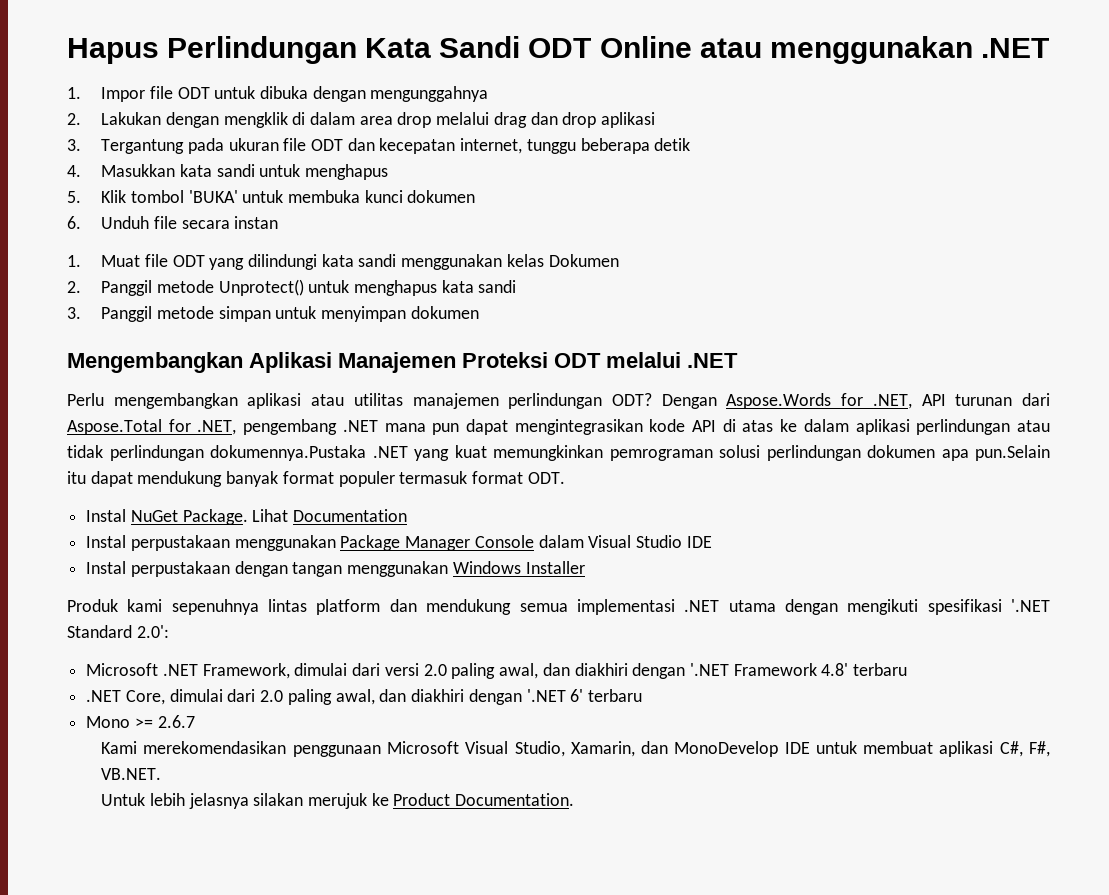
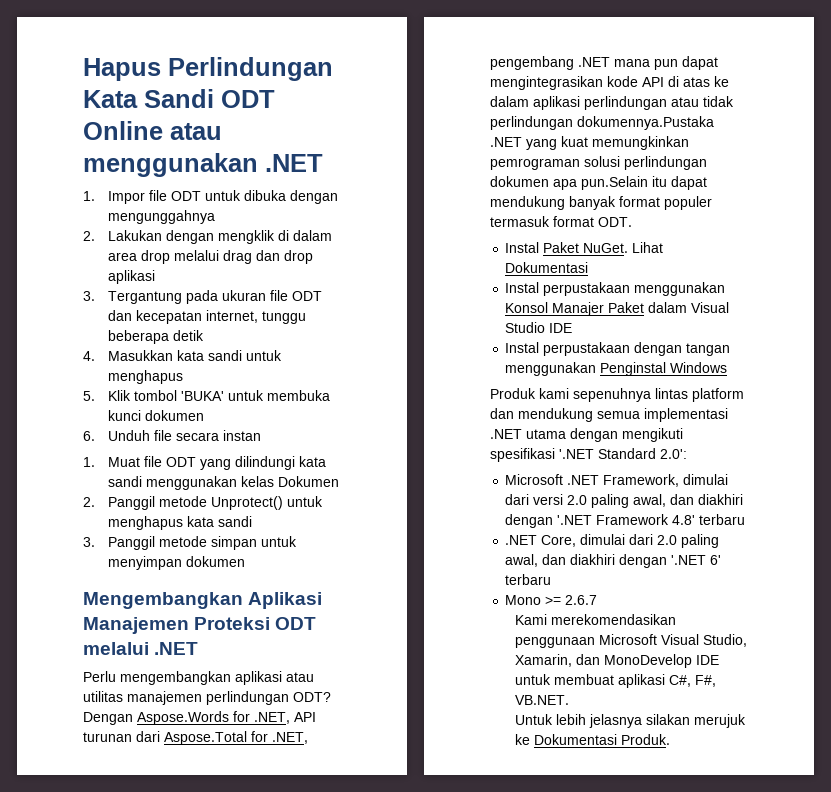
- Instal NuGet Package. Lihat Documentation
+ Instal Paket NuGet. Lihat Dokumentasi
- Instal perpustakaan menggunakan Package Manager Console dalam Visual Studio IDE
+ Instal perpustakaan menggunakan Konsol Manajer Paket dalam Visual Studio IDE
- Instal perpustakaan dengan tangan menggunakan Windows Installer
+ Instal perpustakaan dengan tangan menggunakan Penginstal Windows
- Untuk lebih jelasnya silakan merujuk ke Product Documentation.
+ Untuk lebih jelasnya silakan merujuk ke Dokumentasi Produk.

